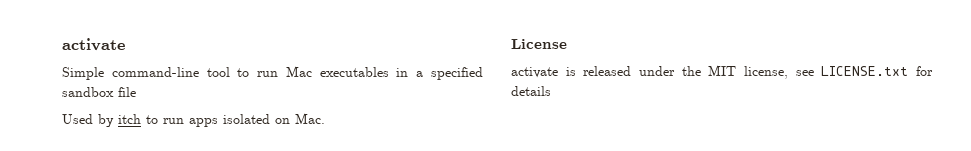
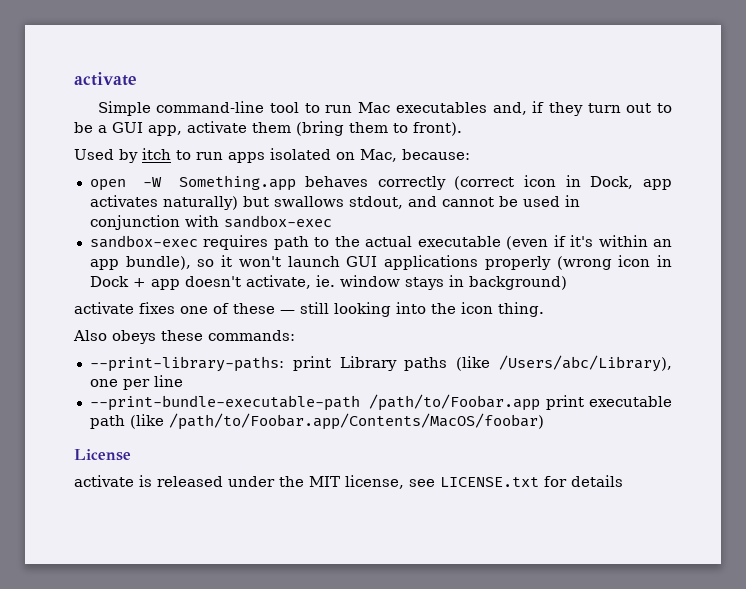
- Simple command-line tool to run Mac executables in a specified sandbox file
+ Simple command-line tool to run Mac executables and, if they turn out to be a GUI app, activate them (bring them to front).
- Used by itch to run apps isolated on Mac.
+ Used by itch to run apps isolated on Mac, because:
+ open -W Something.app behaves correctly (correct icon in Dock, app activates naturally) but swallows stdout, and cannot be used in conjunction with sandbox-exec
+ sandbox-exec requires path to the actual executable (even if it's within an app bundle), so it won't launch GUI applications properly (wrong icon in Dock + app doesn't activate, ie. window stays in background)
+ activate fixes one of these — still looking into the icon thing.
+ Also obeys these commands:
+ --print-library-paths: print Library paths (like /Users/abc/Library), one per line
+ --print-bundle-executable-path /path/to/Foobar.app print executable path (like /path/to/Foobar.app/Contents/MacOS/foobar)

